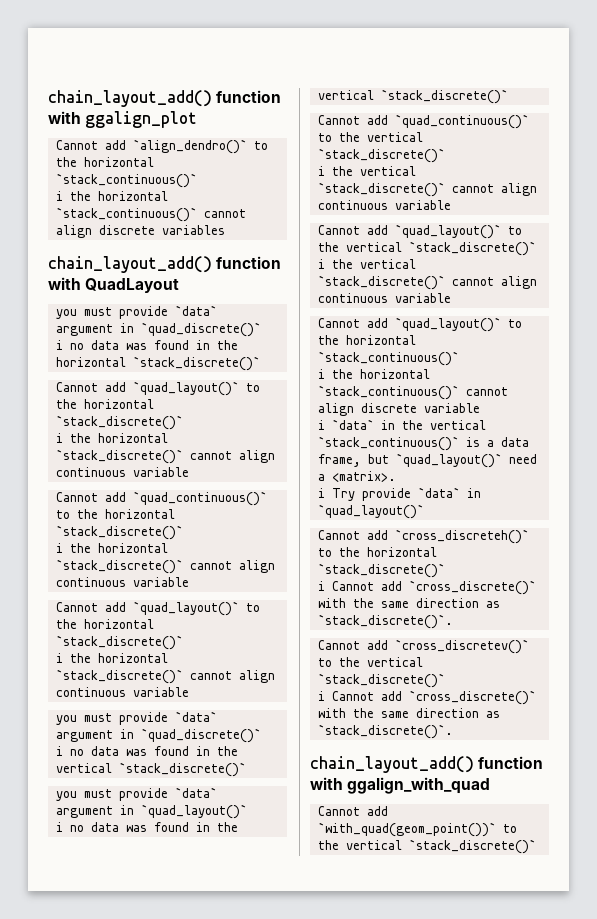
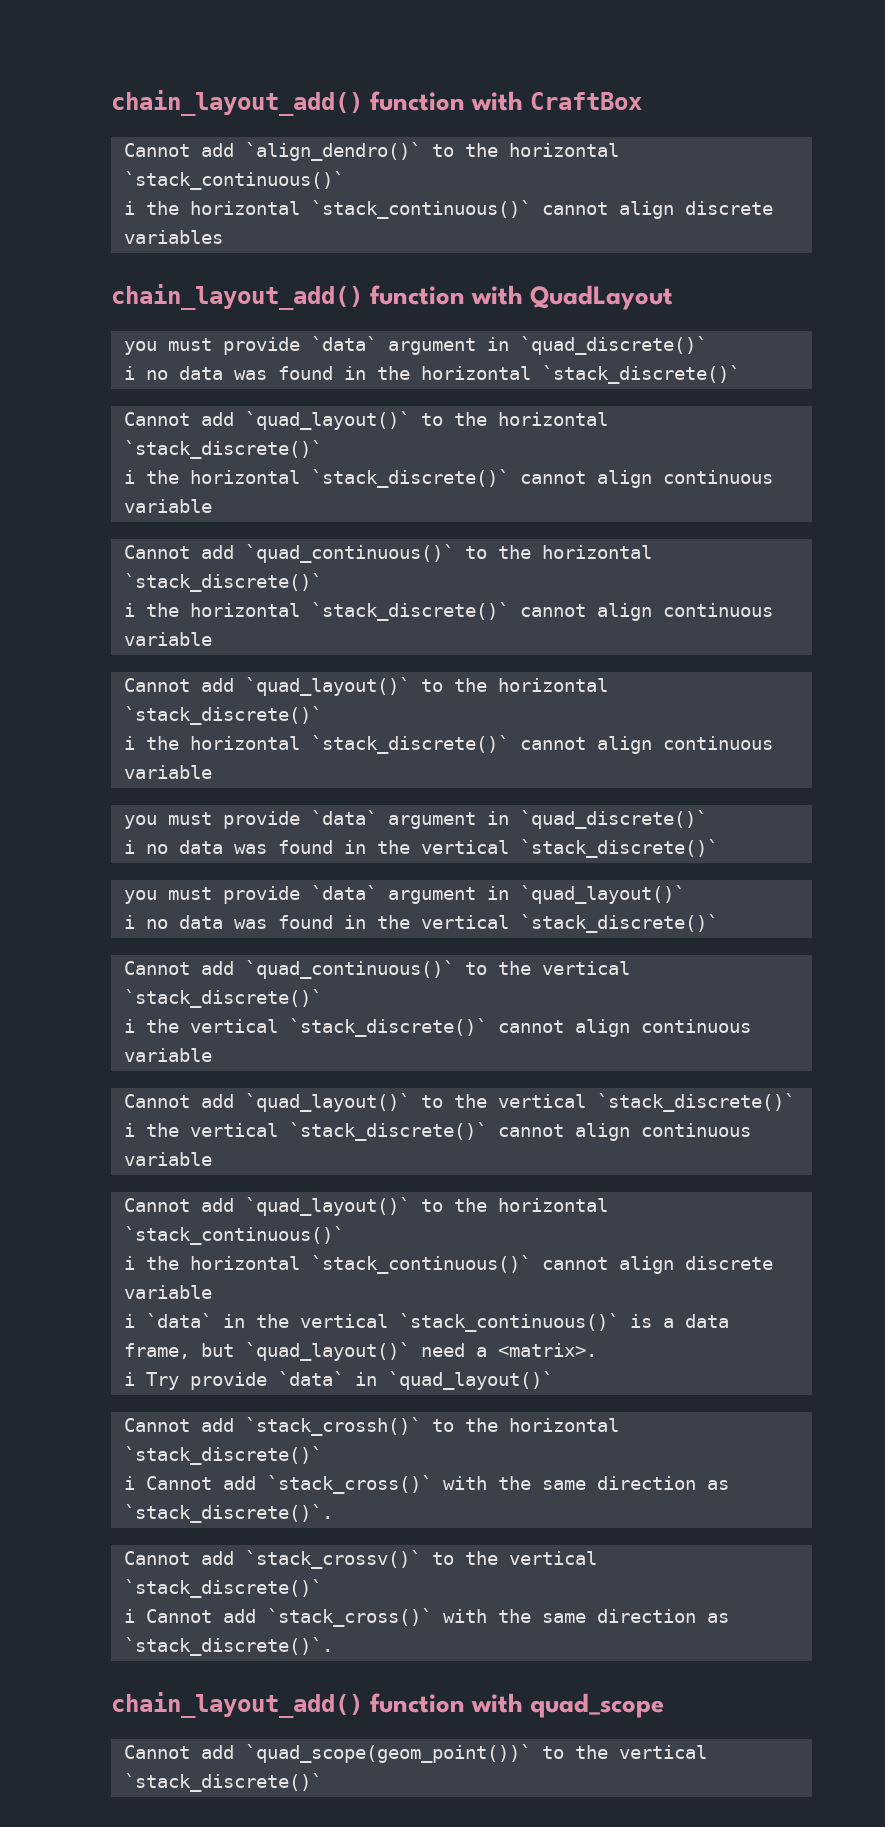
- chain_layout_add() function with ggalign_plot
+ chain_layout_add() function with CraftBox
- Cannot add `cross_discreteh()` to the horizontal `stack_discrete()`
- i Cannot add `cross_discrete()` with the same direction as `stack_discrete()`.
+ Cannot add `stack_crossh()` to the horizontal `stack_discrete()`
+ i Cannot add `stack_cross()` with the same direction as `stack_discrete()`.
- Cannot add `cross_discretev()` to the vertical `stack_discrete()`
- i Cannot add `cross_discrete()` with the same direction as `stack_discrete()`.
+ Cannot add `stack_crossv()` to the vertical `stack_discrete()`
+ i Cannot add `stack_cross()` with the same direction as `stack_discrete()`.
- chain_layout_add() function with ggalign_with_quad
- Cannot add `with_quad(geom_point())` to the vertical `stack_discrete()`
+ chain_layout_add() function with quad_scope
+ Cannot add `quad_scope(geom_point())` to the vertical `stack_discrete()`

